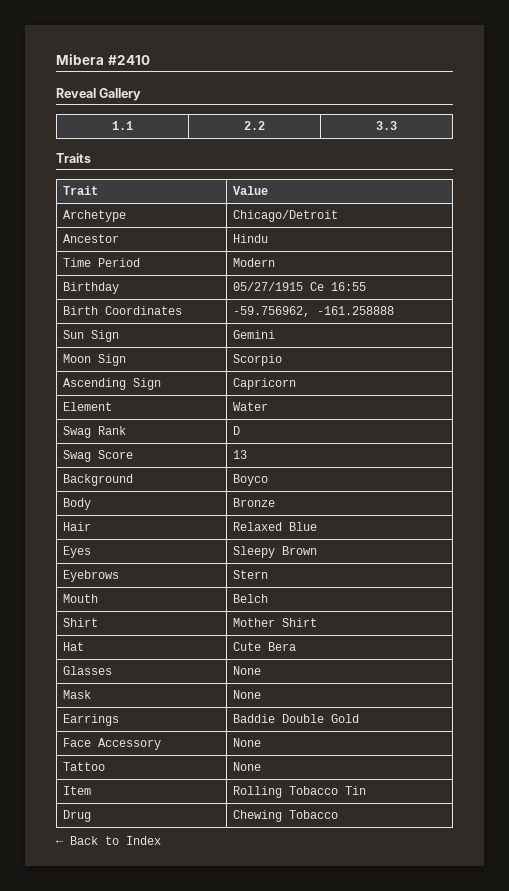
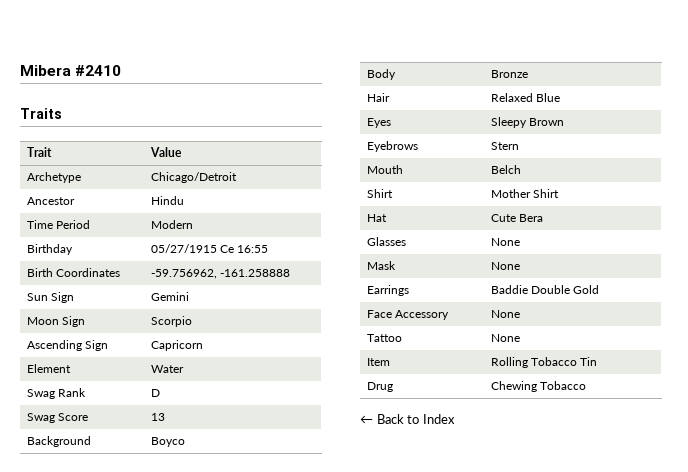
- Reveal Gallery
- 1.1 | 2.2 | 3.3

